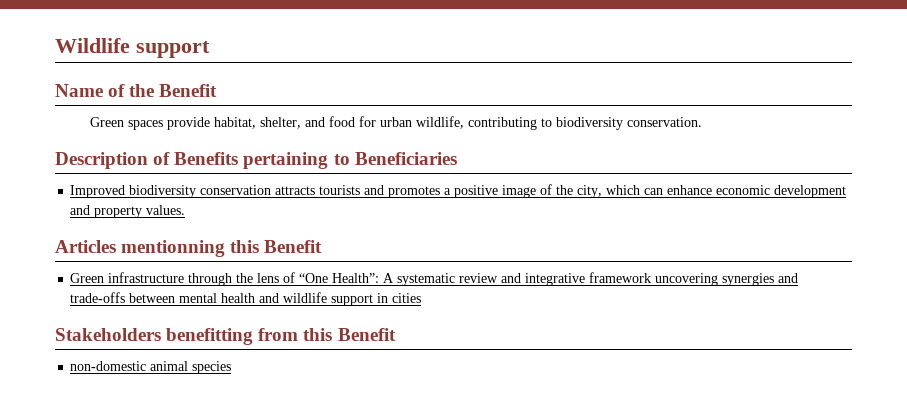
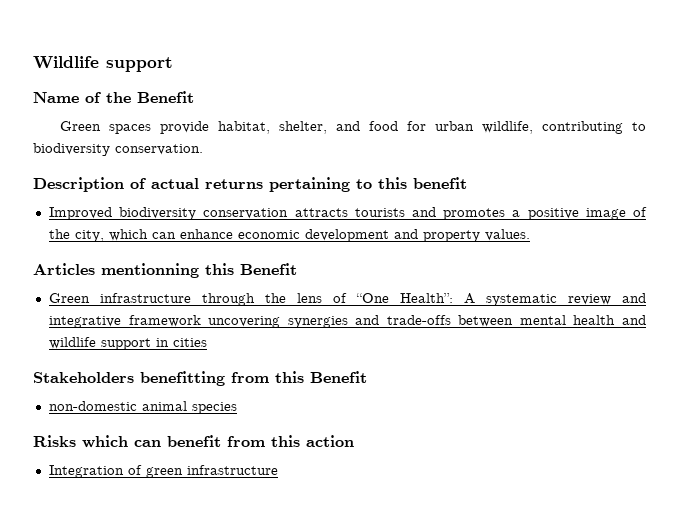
- Description of Benefits pertaining to Beneficiaries
+ Description of actual returns pertaining to this benefit
+ Risks which can benefit from this action
+ Integration of green infrastructure

